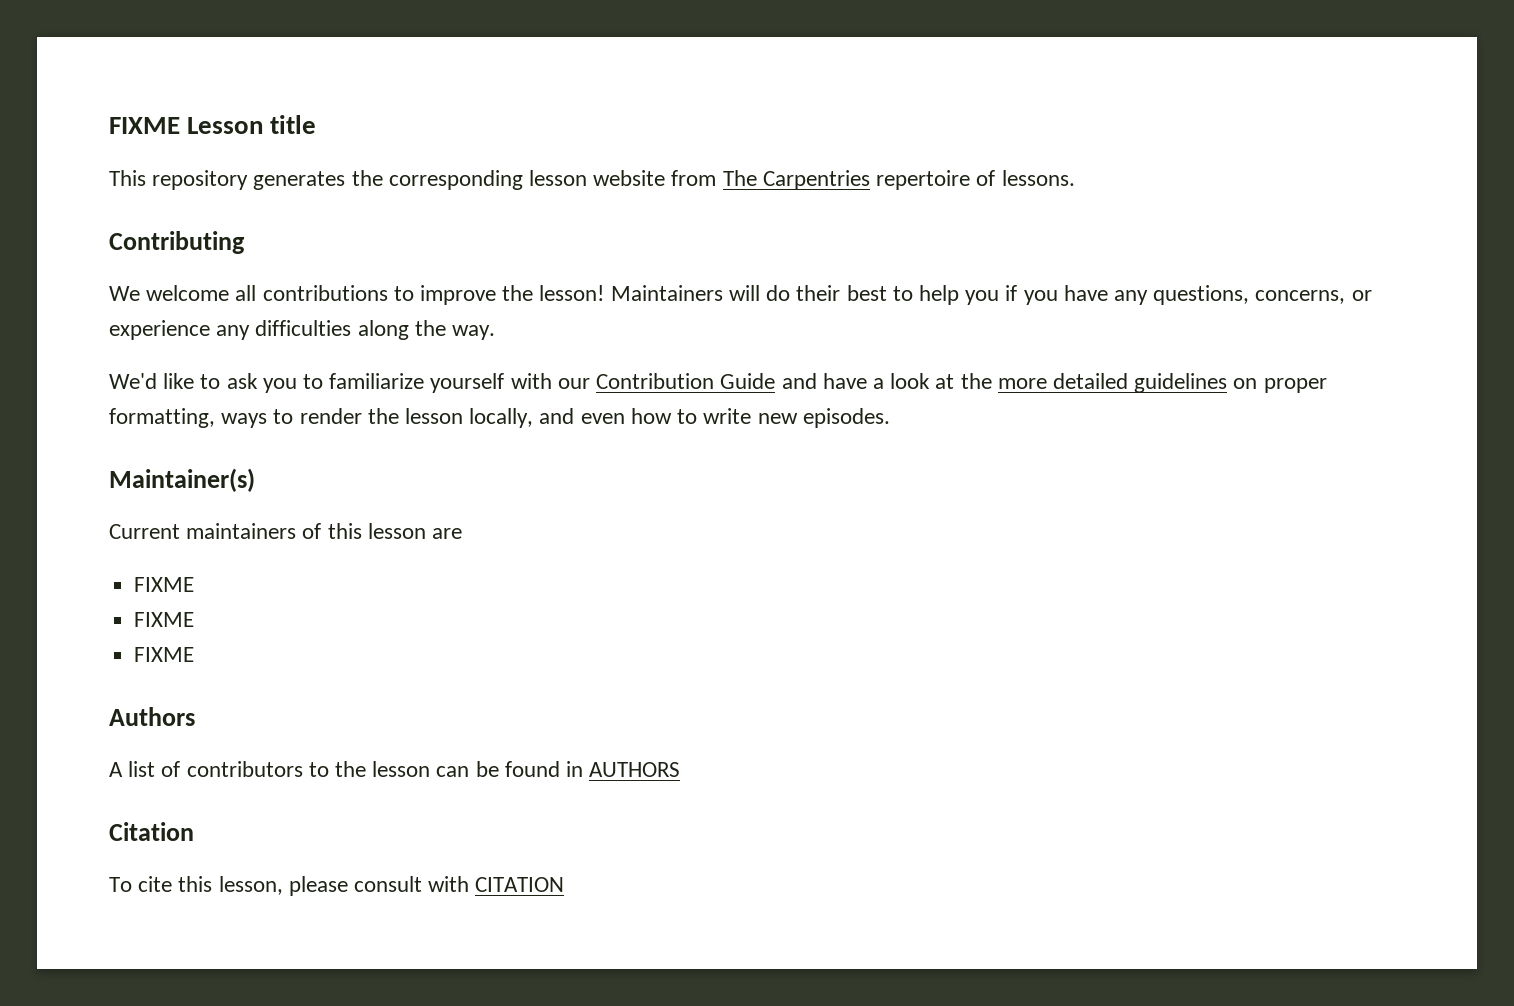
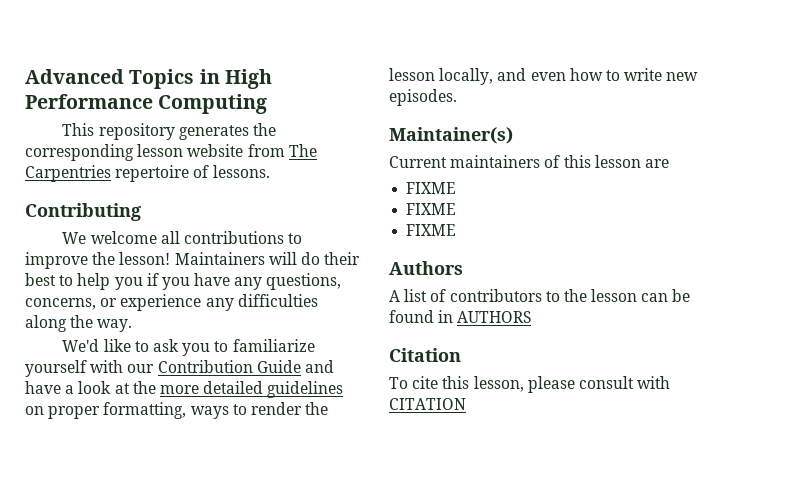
- FIXME Lesson title
+ Advanced Topics in High Performance Computing

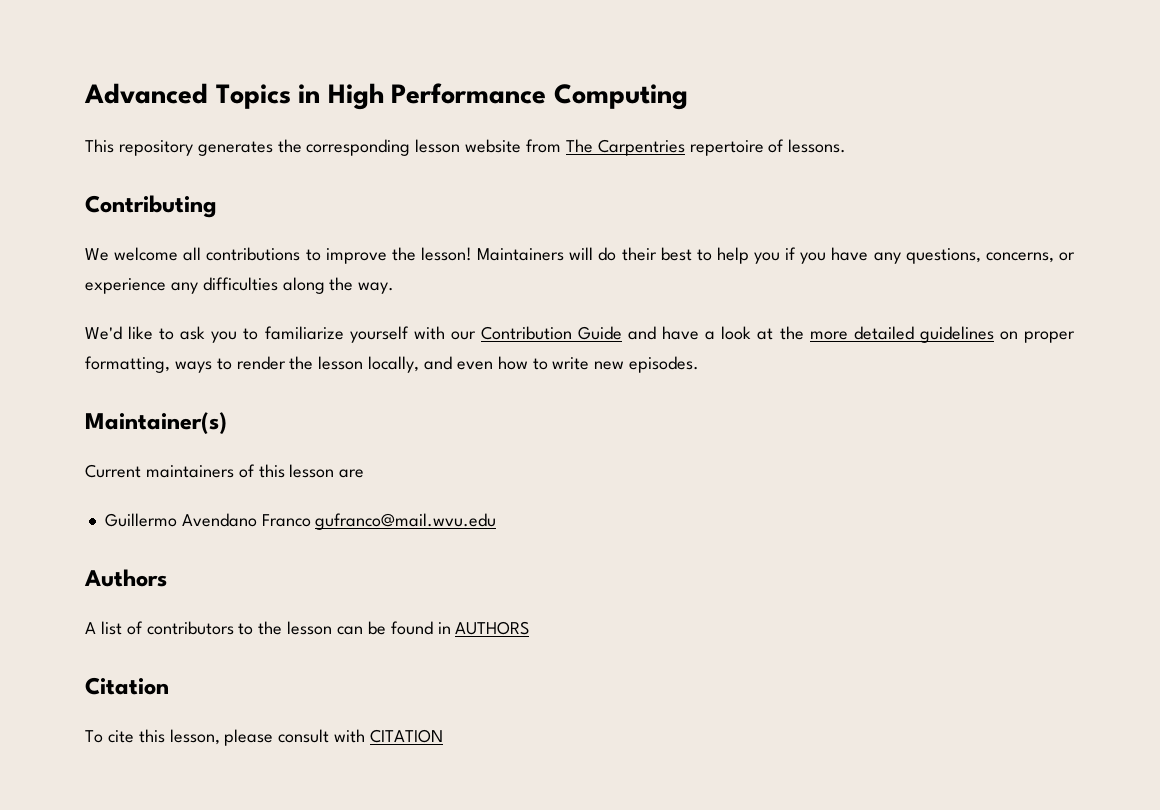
  Current maintainers of this lesson are
- FIXME
- FIXME
- FIXME
+ Guillermo Avendano Franco gufranco@mail.wvu.edu

